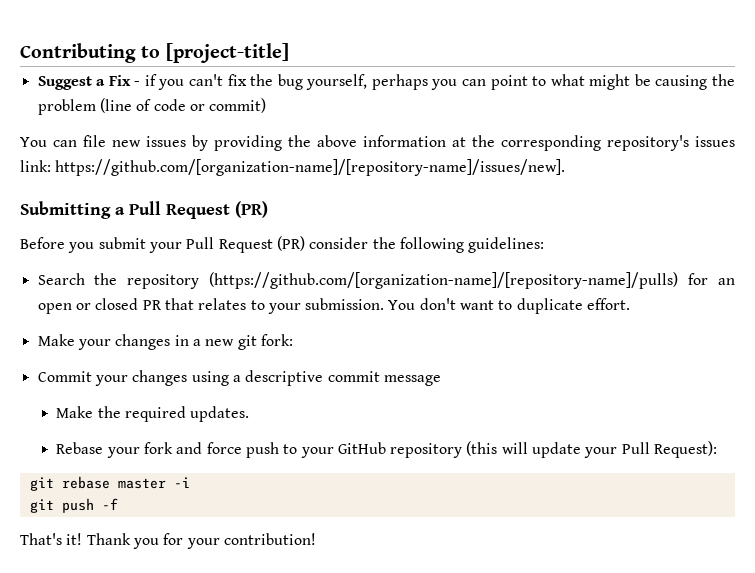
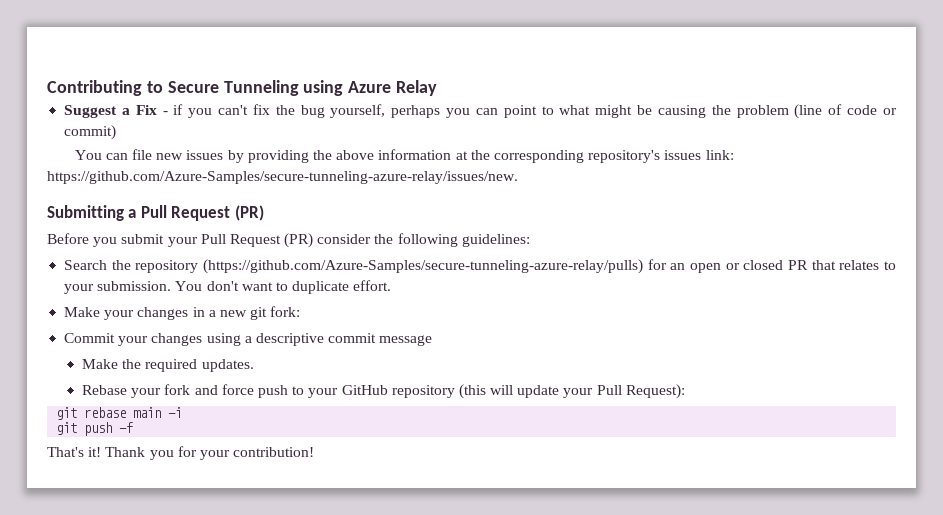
- Contributing to [project-title]
+ Contributing to Secure Tunneling using Azure Relay
- You can file new issues by providing the above information at the corresponding repository's issues link: https://github.com/[organization-name]/[repository-name]/issues/new].
+ You can file new issues by providing the above information at the corresponding repository's issues link: https://github.com/Azure-Samples/secure-tunneling-azure-relay/issues/new.
- Search the repository (https://github.com/[organization-name]/[repository-name]/pulls) for an open or closed PR that relates to your submission.
+ Search the repository (https://github.com/Azure-Samples/secure-tunneling-azure-relay/pulls) for an open or closed PR that relates to your submission.
- git rebase master -i
+ git rebase main -i

